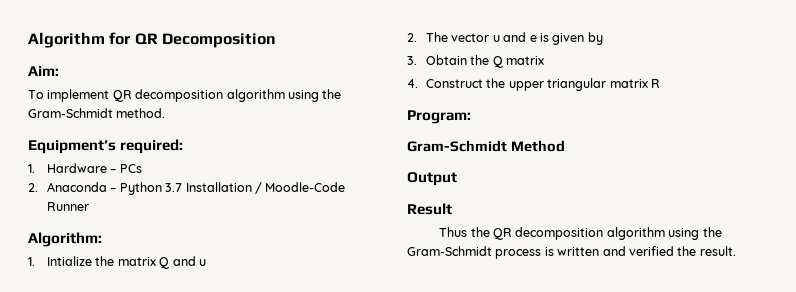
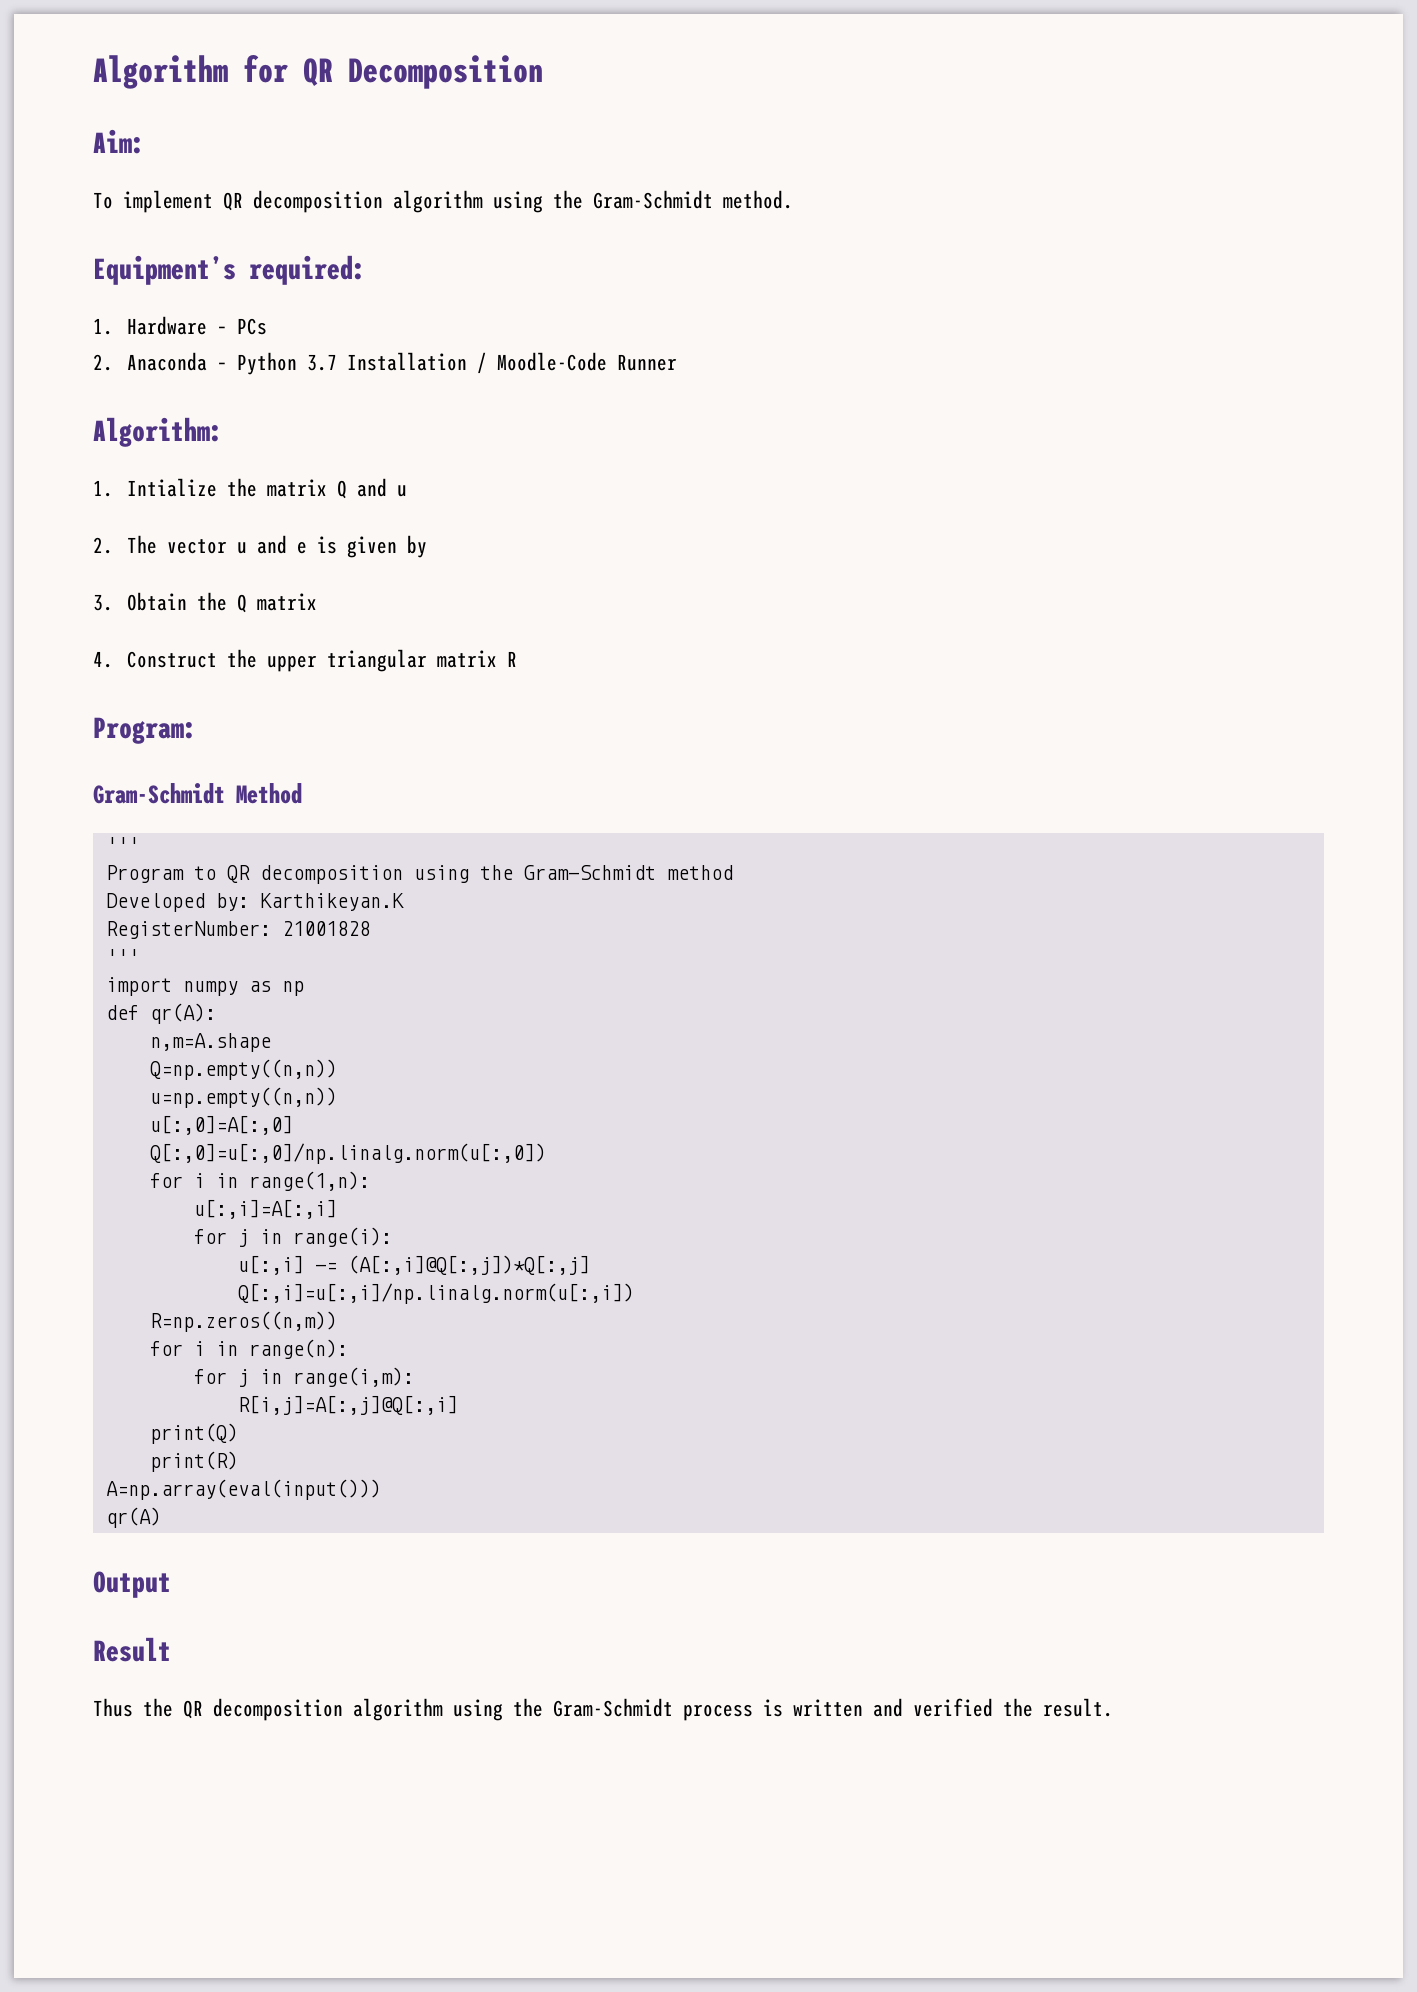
  Gram-Schmidt Method
+ '''
+ Program to QR decomposition using the Gram-Schmidt method
+ Developed by: Karthikeyan.K
+ RegisterNumber: 21001828
+ '''
+ import numpy as np
+ def qr(A):
+ n,m=A.shape
+ Q=np.empty((n,n))
+ u=np.empty((n,n))
+ u[:,0]=A[:,0]
+ Q[:,0]=u[:,0]/np.linalg.norm(u[:,0])
+ for i in range(1,n):
+ u[:,i]=A[:,i]
+ for j in range(i):
+ u[:,i] -= (A[:,i]@Q[:,j])*Q[:,j]
+ Q[:,i]=u[:,i]/np.linalg.norm(u[:,i])
+ R=np.zeros((n,m))
+ for i in range(n):
+ for j in range(i,m):
+ R[i,j]=A[:,j]@Q[:,i]
+ print(Q)
+ print(R)
+ A=np.array(eval(input()))
+ qr(A)

